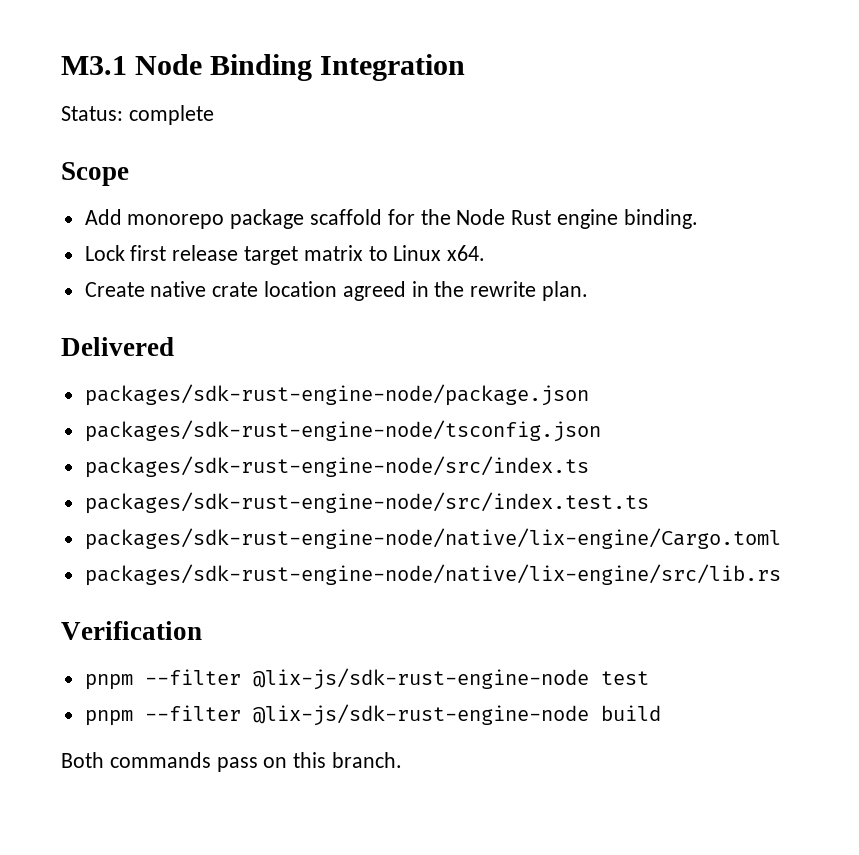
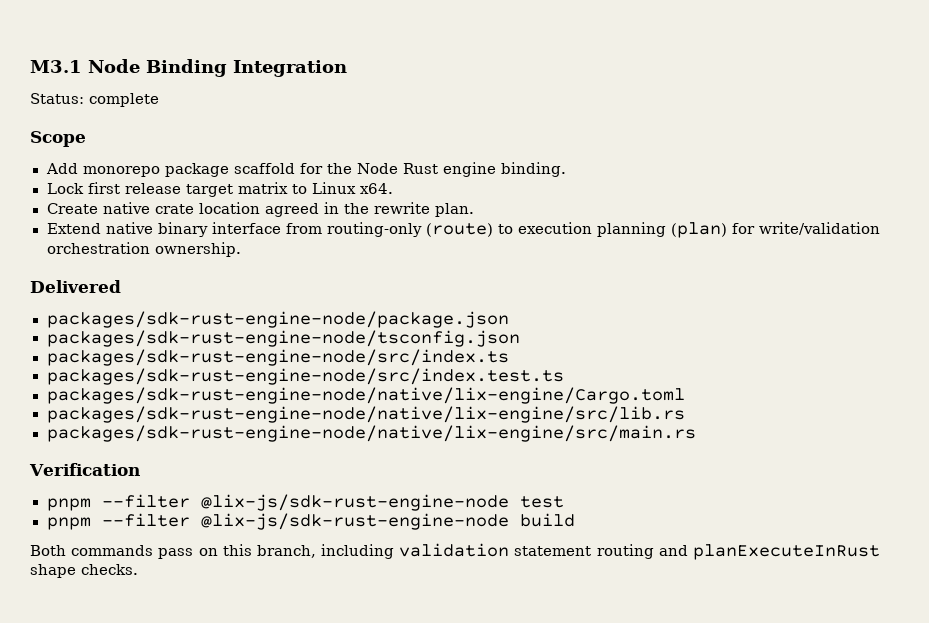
+ Extend native binary interface from routing-only (route) to execution planning (plan) for write/validation orchestration ownership.
+ packages/sdk-rust-engine-node/native/lix-engine/src/main.rs
- Both commands pass on this branch.
+ Both commands pass on this branch, including validation statement routing and planExecuteInRust shape checks.

